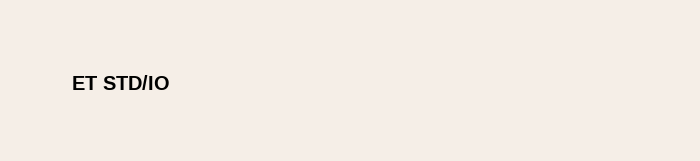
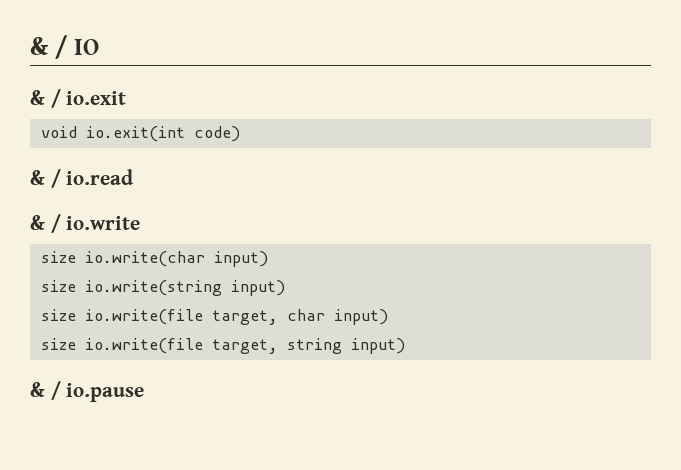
- ET STD/IO
+ & / IO
+ & / io.exit
+ void io.exit(int code)
+ & / io.read
+ & / io.write
+ size io.write(char input)
+ size io.write(string input)
+ size io.write(file target, char input)
+ size io.write(file target, string input)
+ & / io.pause

